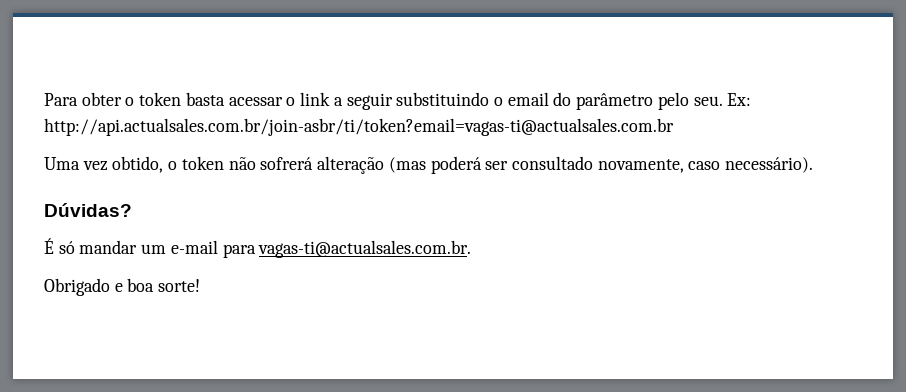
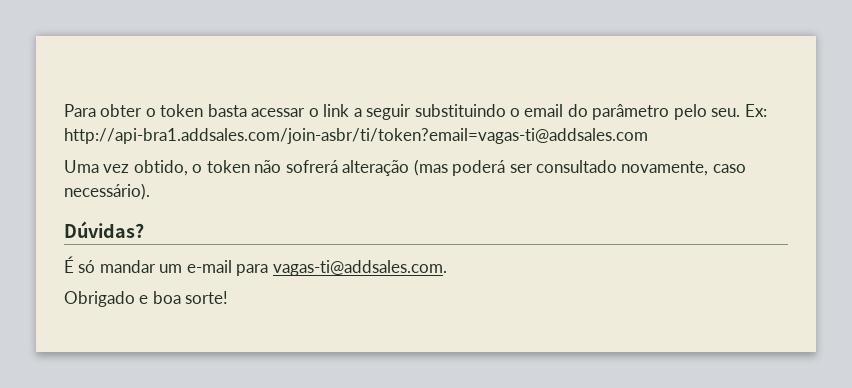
- Ex: http://api.actualsales.com.br/join-asbr/ti/token?email=vagas-ti@actualsales.com.br
+ Ex: http://api-bra1.addsales.com/join-asbr/ti/token?email=vagas-ti@addsales.com
- É só mandar um e-mail para vagas-ti@actualsales.com.br.
+ É só mandar um e-mail para vagas-ti@addsales.com.

